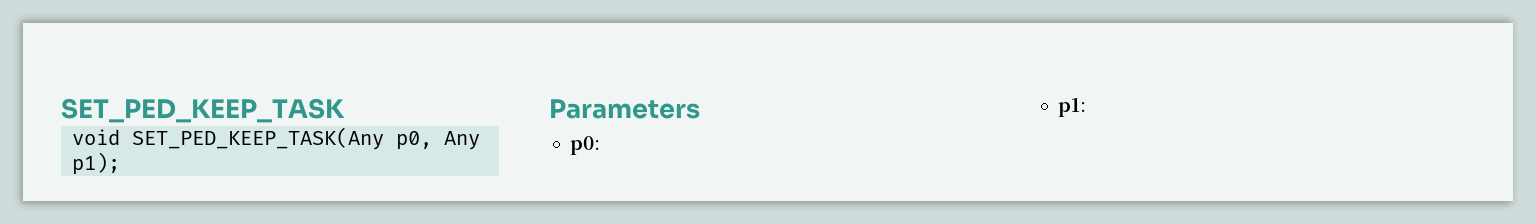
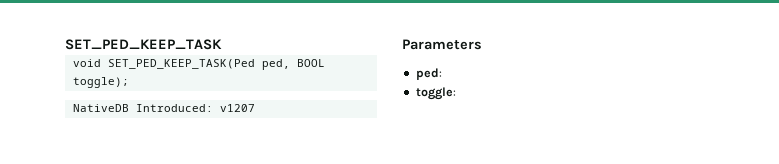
- void SET_PED_KEEP_TASK(Any p0, Any p1);
+ void SET_PED_KEEP_TASK(Ped ped, BOOL toggle);
+ NativeDB Introduced: v1207
- p0:
- p1:
+ ped:
+ toggle:

